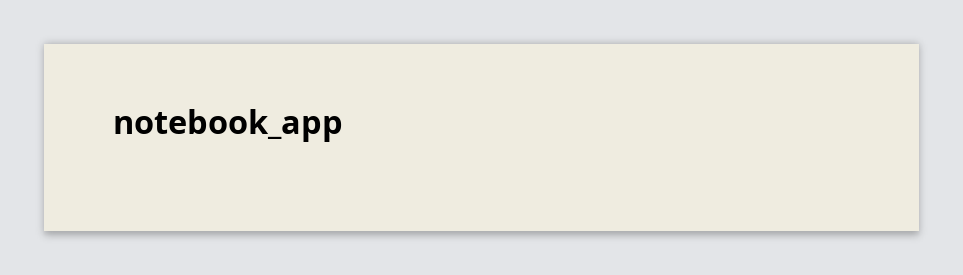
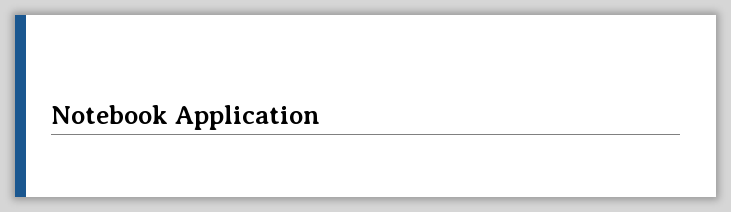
- notebook_app
+ Notebook Application

